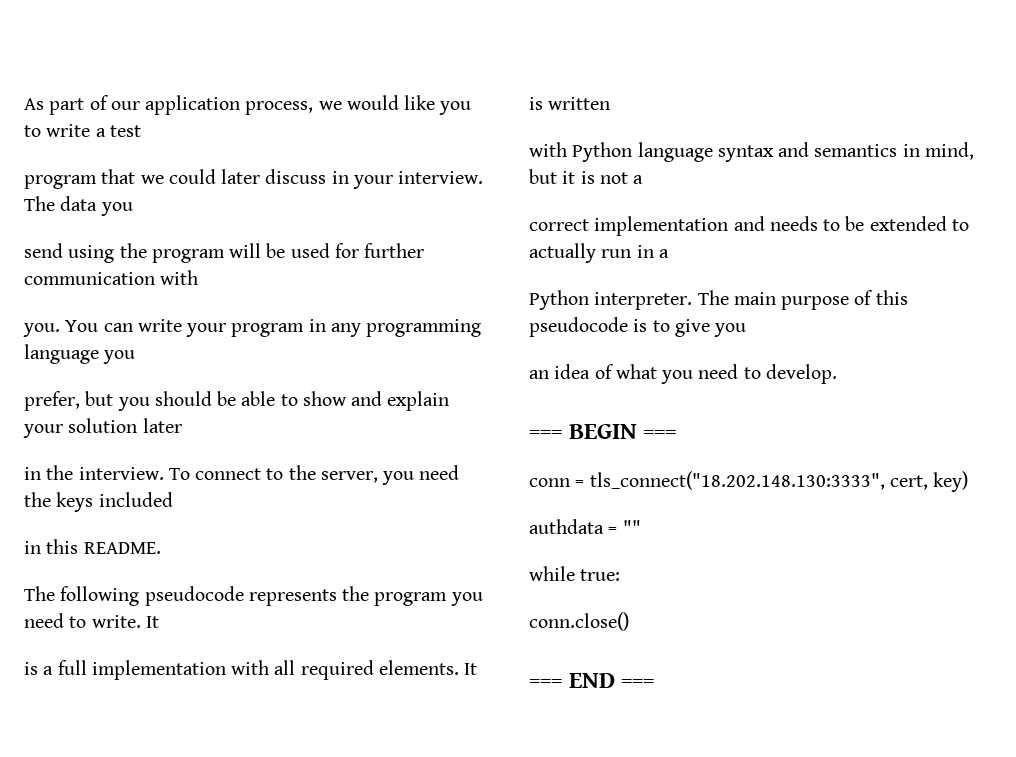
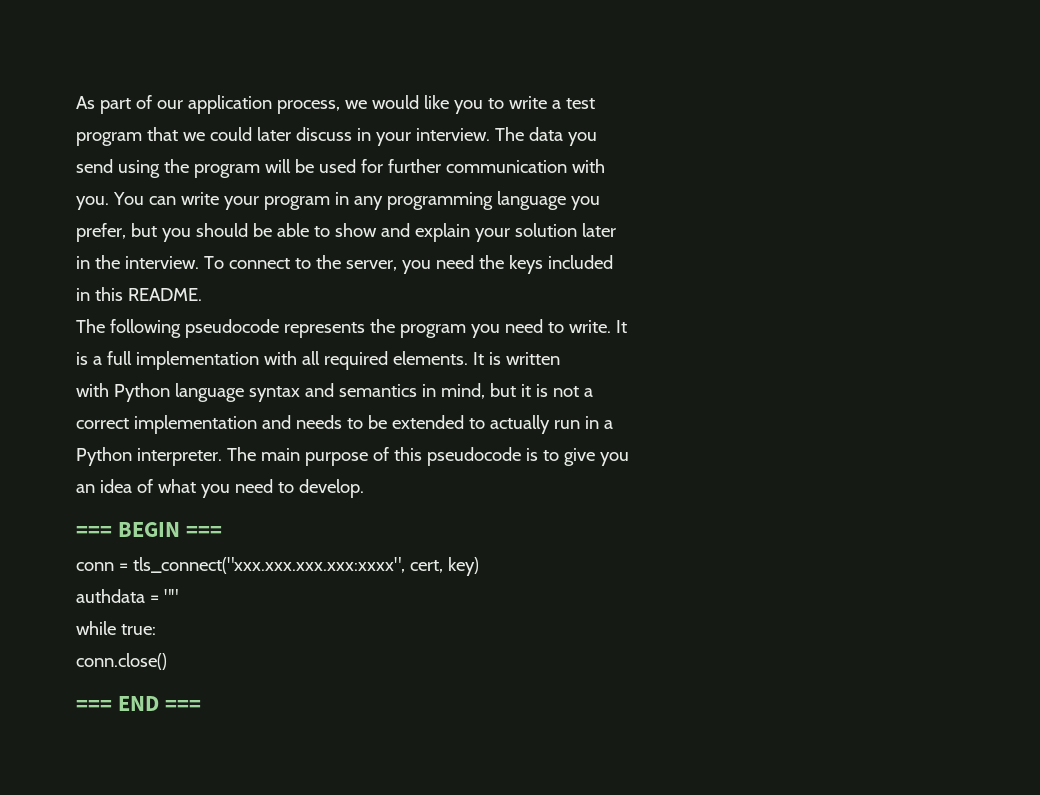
- conn = tls_connect("18.202.148.130:3333", cert, key)
+ conn = tls_connect("xxx.xxx.xxx.xxx:xxxx", cert, key)

